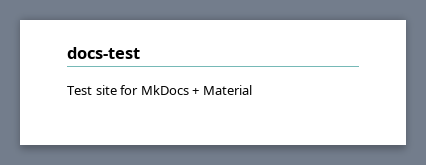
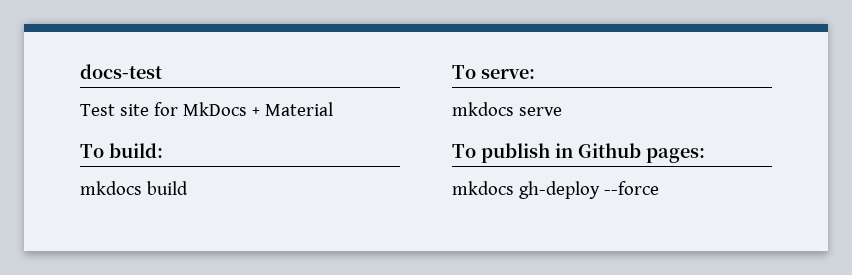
+ To build:
+ mkdocs build
+ To serve:
+ mkdocs serve
+ To publish in Github pages:
+ mkdocs gh-deploy --force

